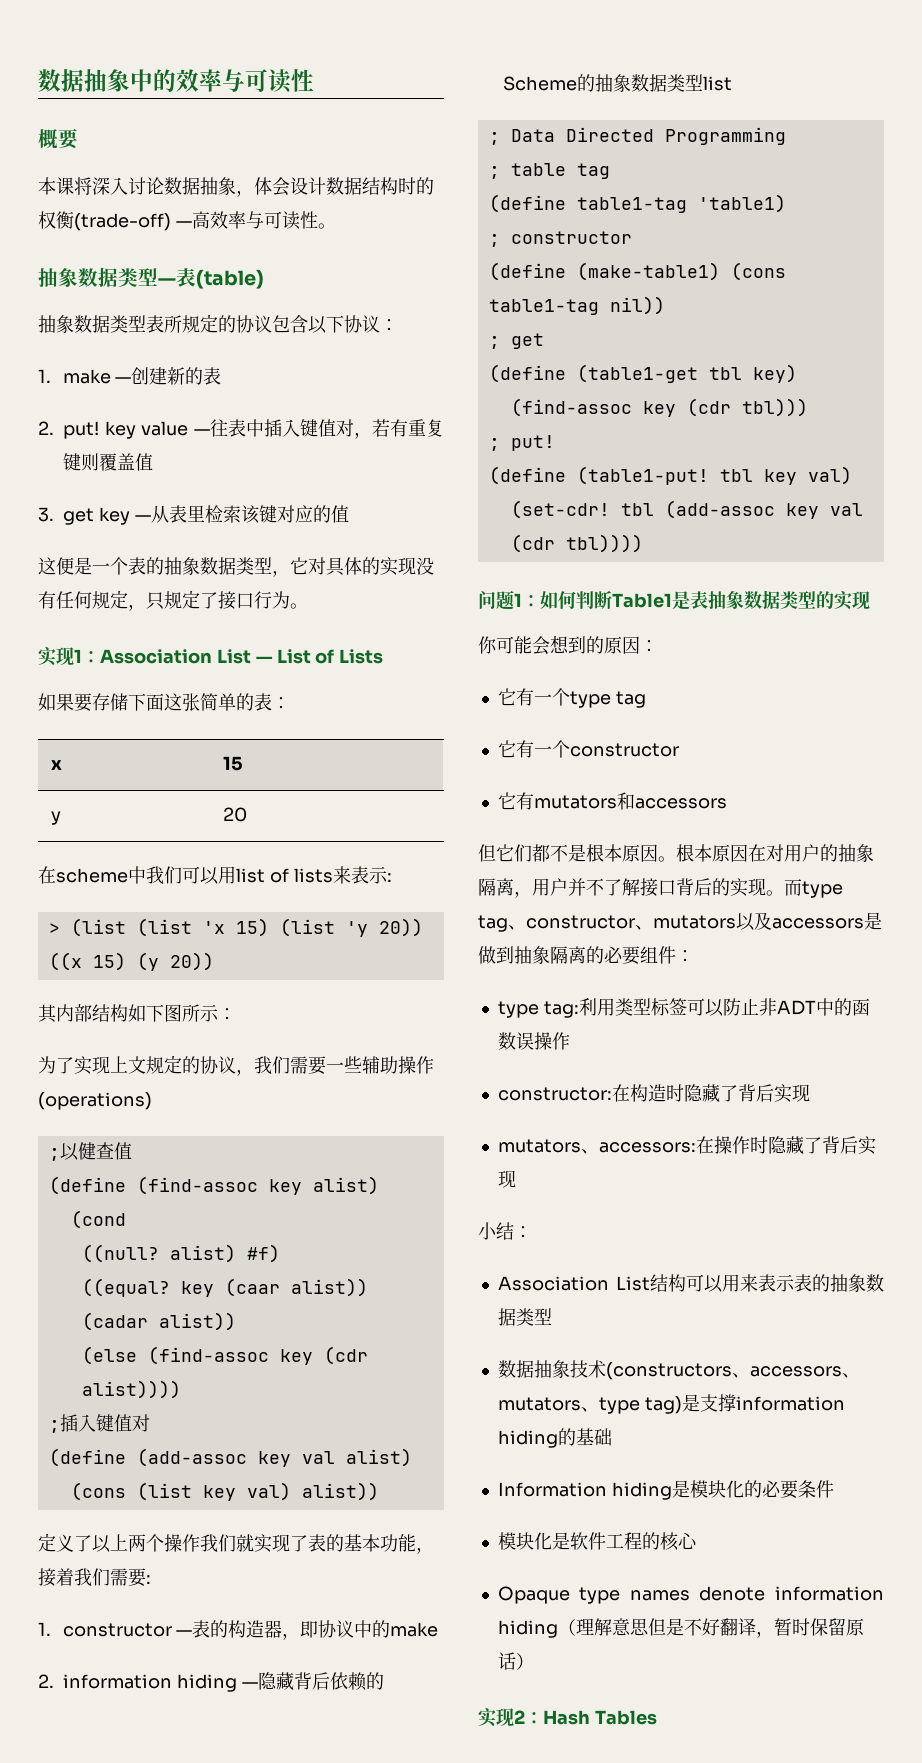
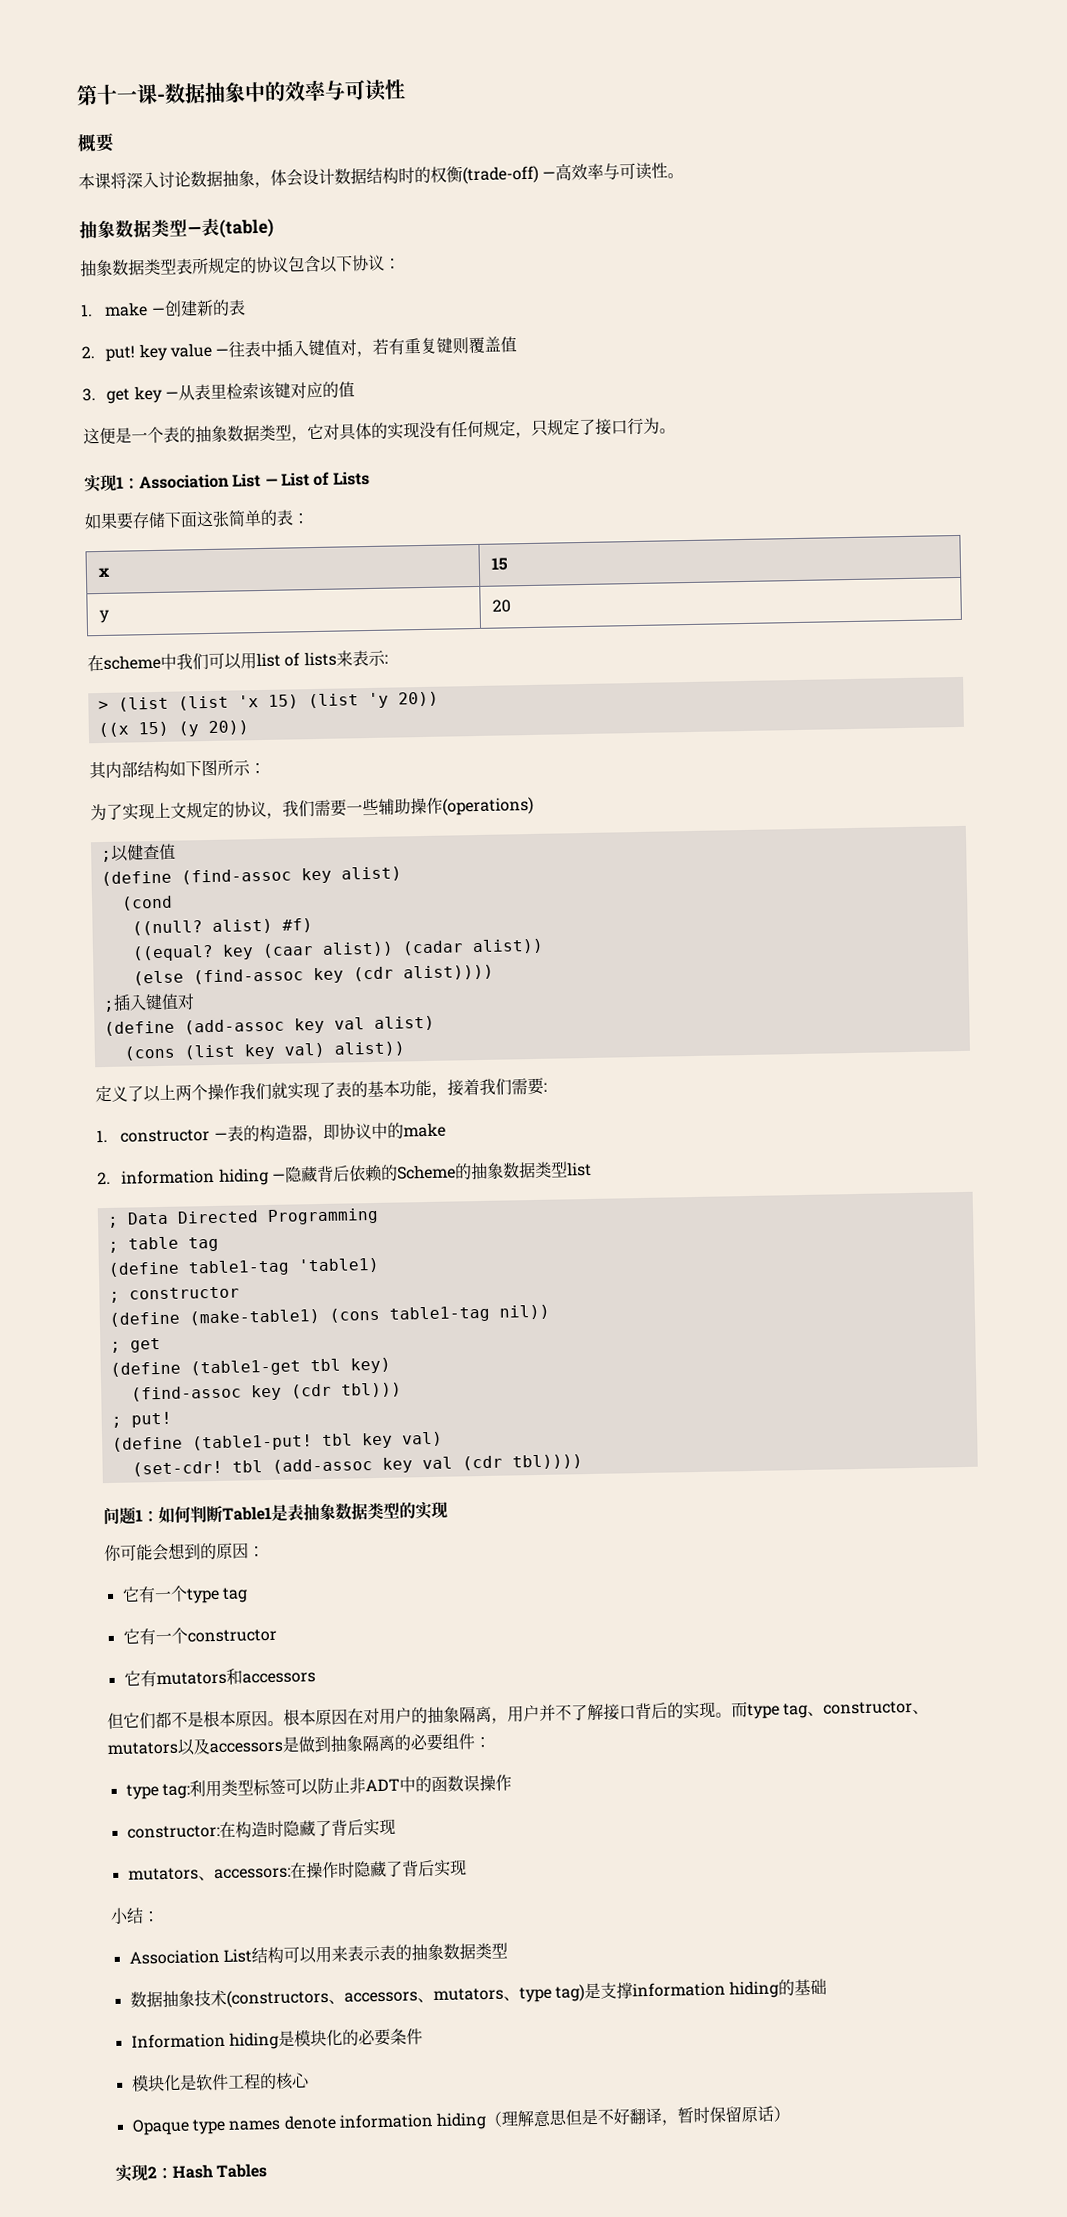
- 数据抽象中的效率与可读性
+ 第十一课-数据抽象中的效率与可读性

